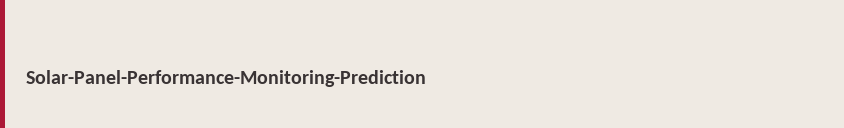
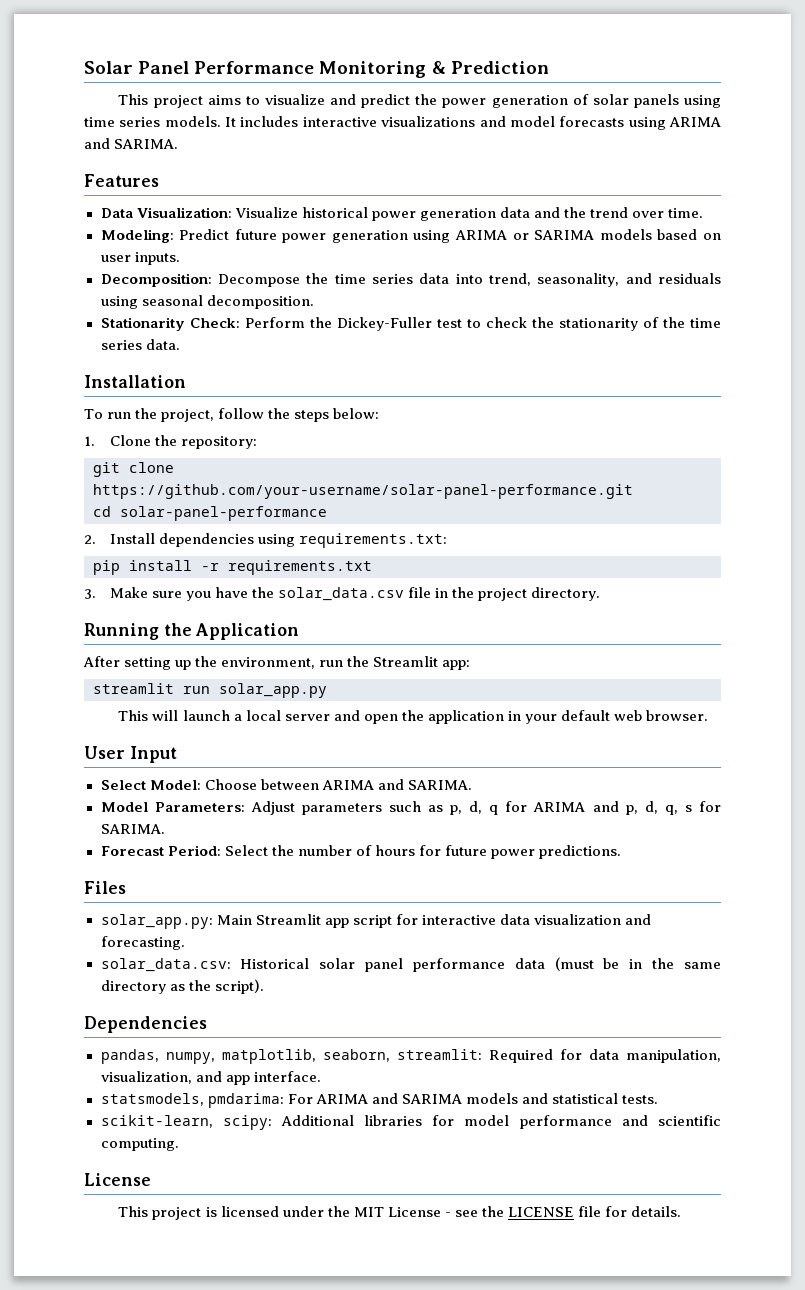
- Solar-Panel-Performance-Monitoring-Prediction
+ Solar Panel Performance Monitoring & Prediction
+ This project aims to visualize and predict the power generation of solar panels using time series models. It includes interactive visualizations and model forecasts using ARIMA and SARIMA.
+ Features
+ Data Visualization: Visualize historical power generation data and the trend over time.
+ Modeling: Predict future power generation using ARIMA or SARIMA models based on user inputs.
+ Decomposition: Decompose the time series data into trend, seasonality, and residuals using seasonal decomposition.
+ Stationarity Check: Perform the Dickey-Fuller test to check the stationarity of the time series data.
+ Installation
+ To run the project, follow the steps below:
+ 1. Clone the repository:
+ git clone https://github.com/your-username/solar-panel-performance.git
+ cd solar-panel-performance
+ 2. Install dependencies using requirements.txt:
+ pip install -r requirements.txt
+ 3. Make sure you have the solar_data.csv file in the project directory.
+ Running the Application
+ After setting up the environment, run the Streamlit app:
+ streamlit run solar_app.py
+ This will launch a local server and open the application in your default web browser.
+ User Input
+ Select Model: Choose between ARIMA and SARIMA.
+ Model Parameters: Adjust parameters such as p, d, q for ARIMA and p, d, q, s for SARIMA.
+ Forecast Period: Select the number of hours for future power predictions.
+ Files
+ solar_app.py: Main Streamlit app script for interactive data visualization and forecasting.
+ solar_data.csv: Historical solar panel performance data (must be in the same directory as the script).
+ Dependencies
+ pandas, numpy, matplotlib, seaborn, streamlit: Required for data manipulation, visualization, and app interface.
+ statsmodels, pmdarima: For ARIMA and SARIMA models and statistical tests.
+ scikit-learn, scipy: Additional libraries for model performance and scientific computing.
+ License
+ This project is licensed under the MIT License - see the LICENSE file for details.

